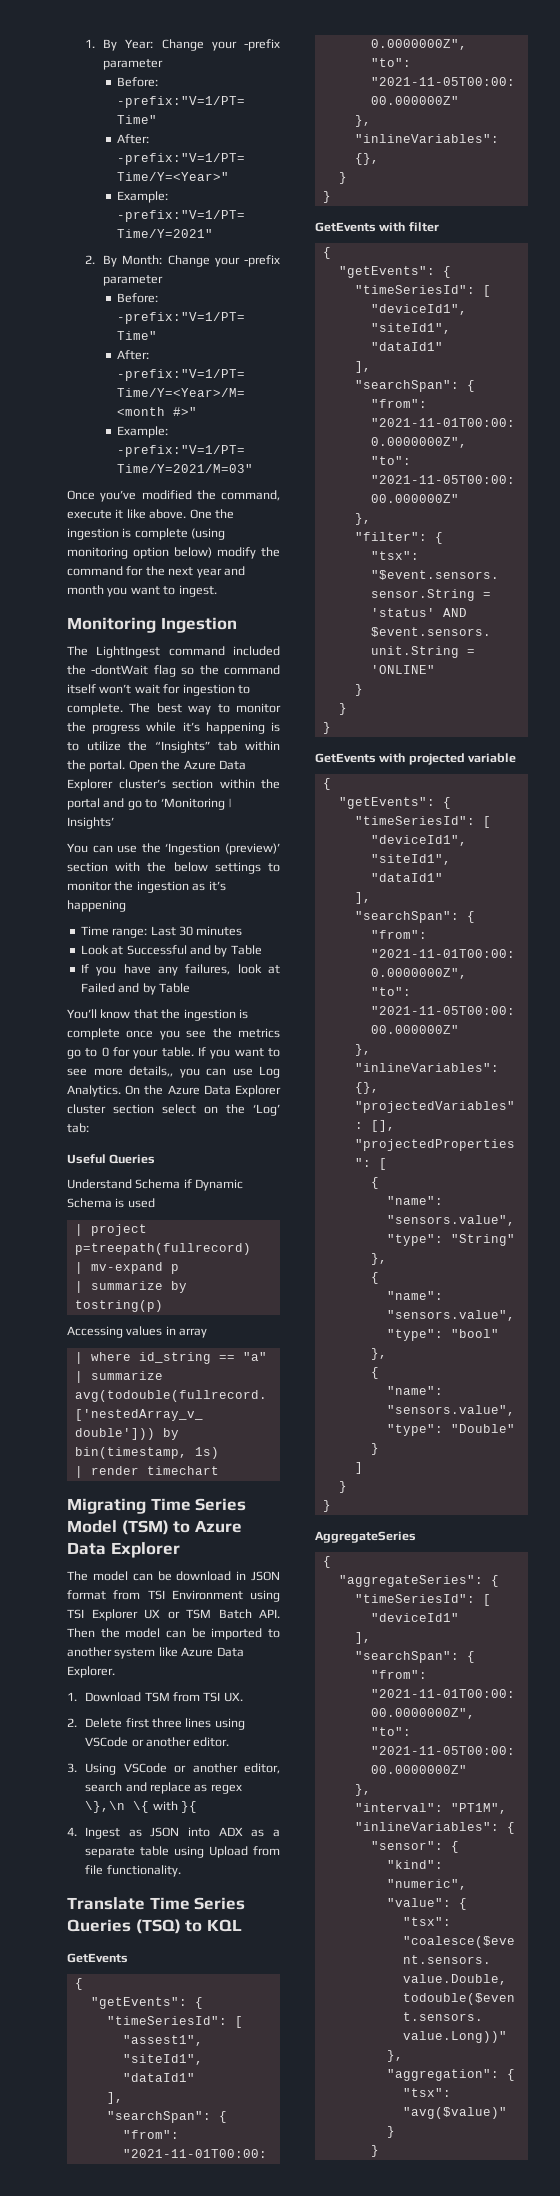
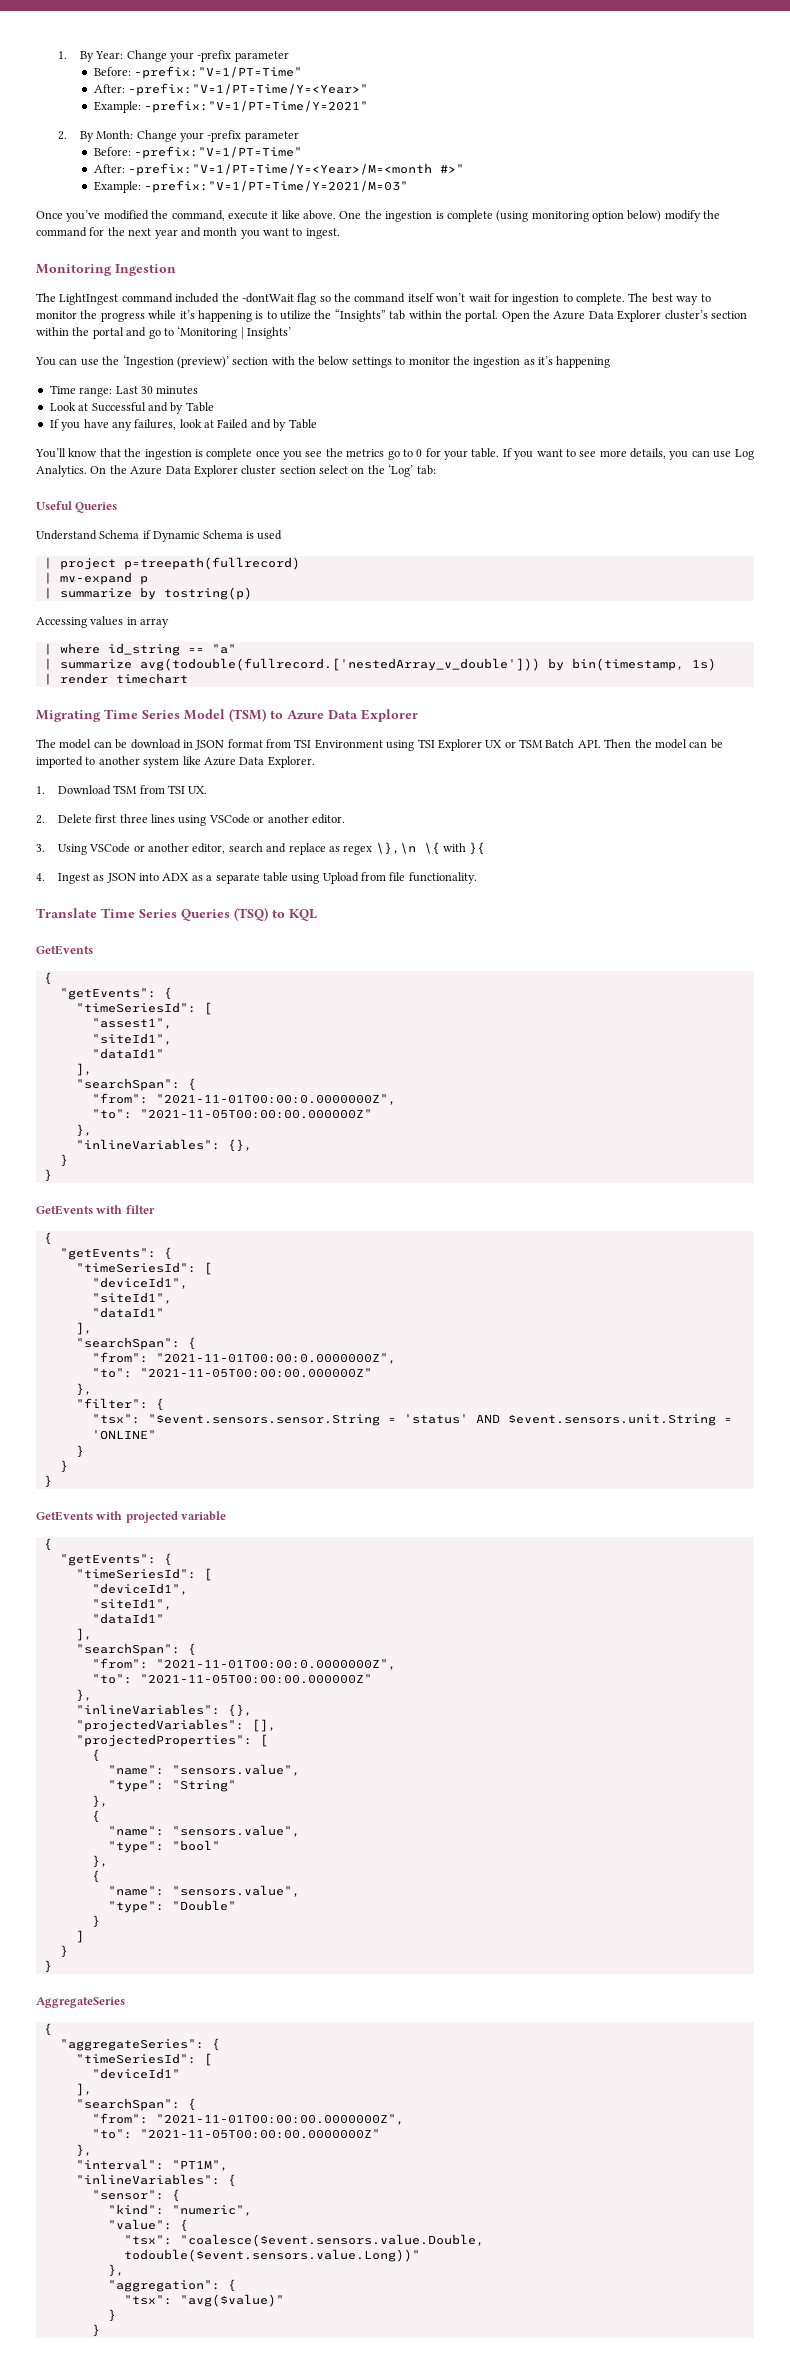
- If you want to see more details,, you can use Log Analytics.
+ If you want to see more details, you can use Log Analytics.

